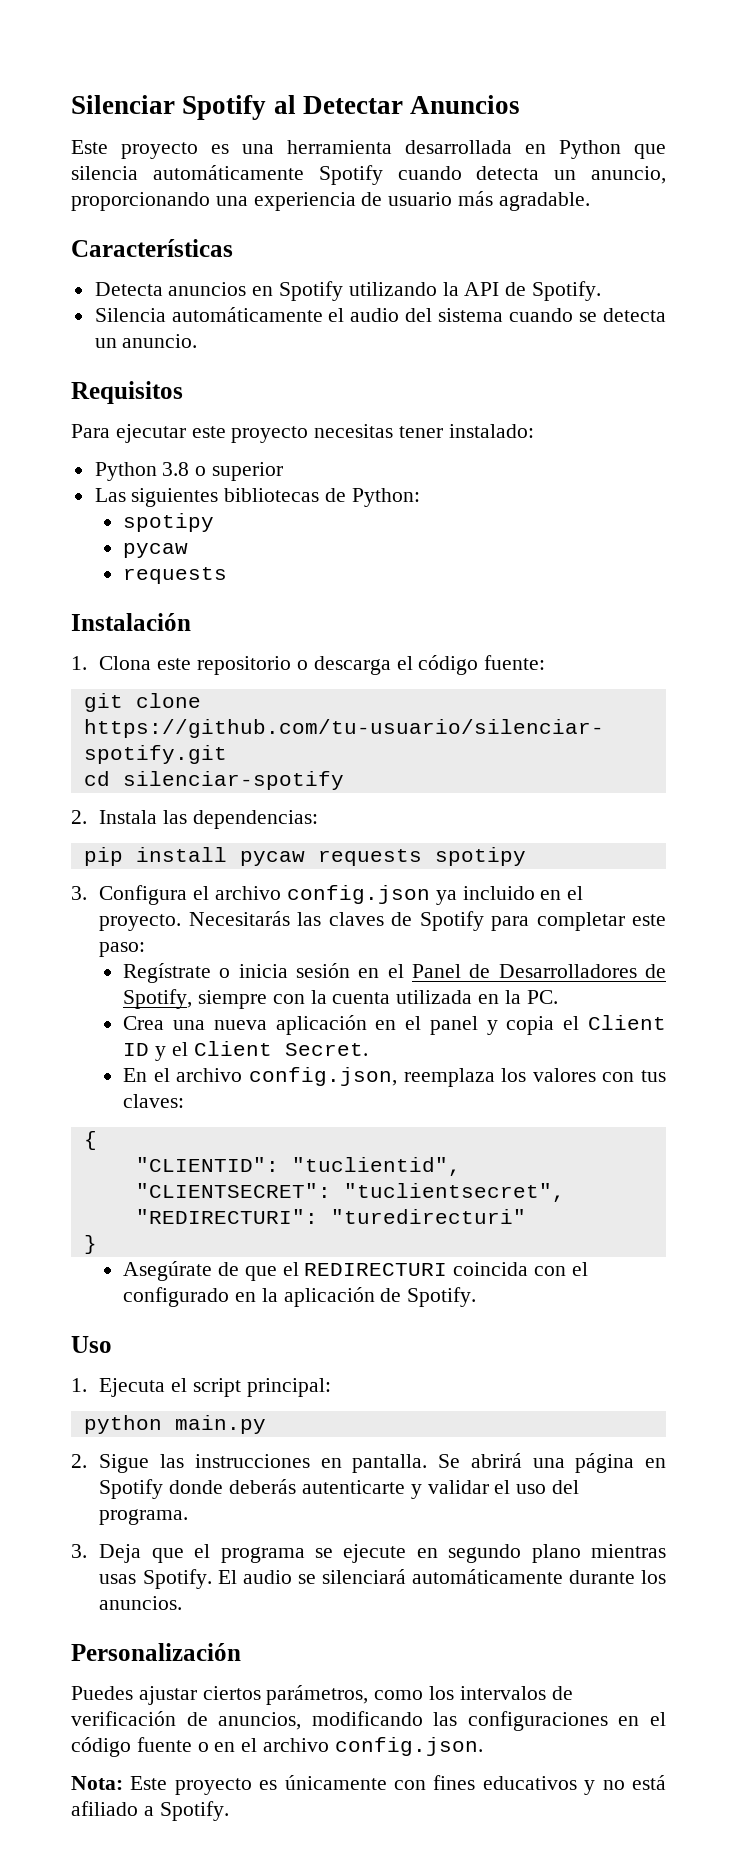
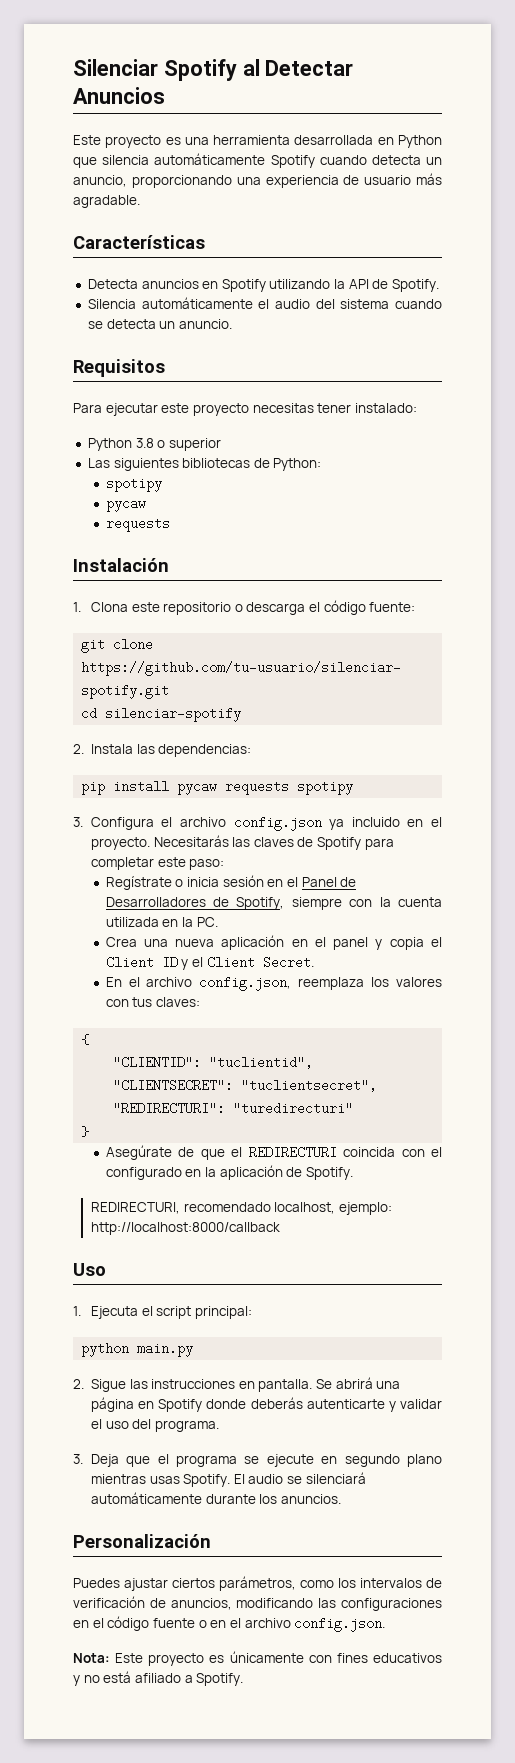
+ REDIRECTURI, recomendado localhost, ejemplo: http://localhost:8000/callback

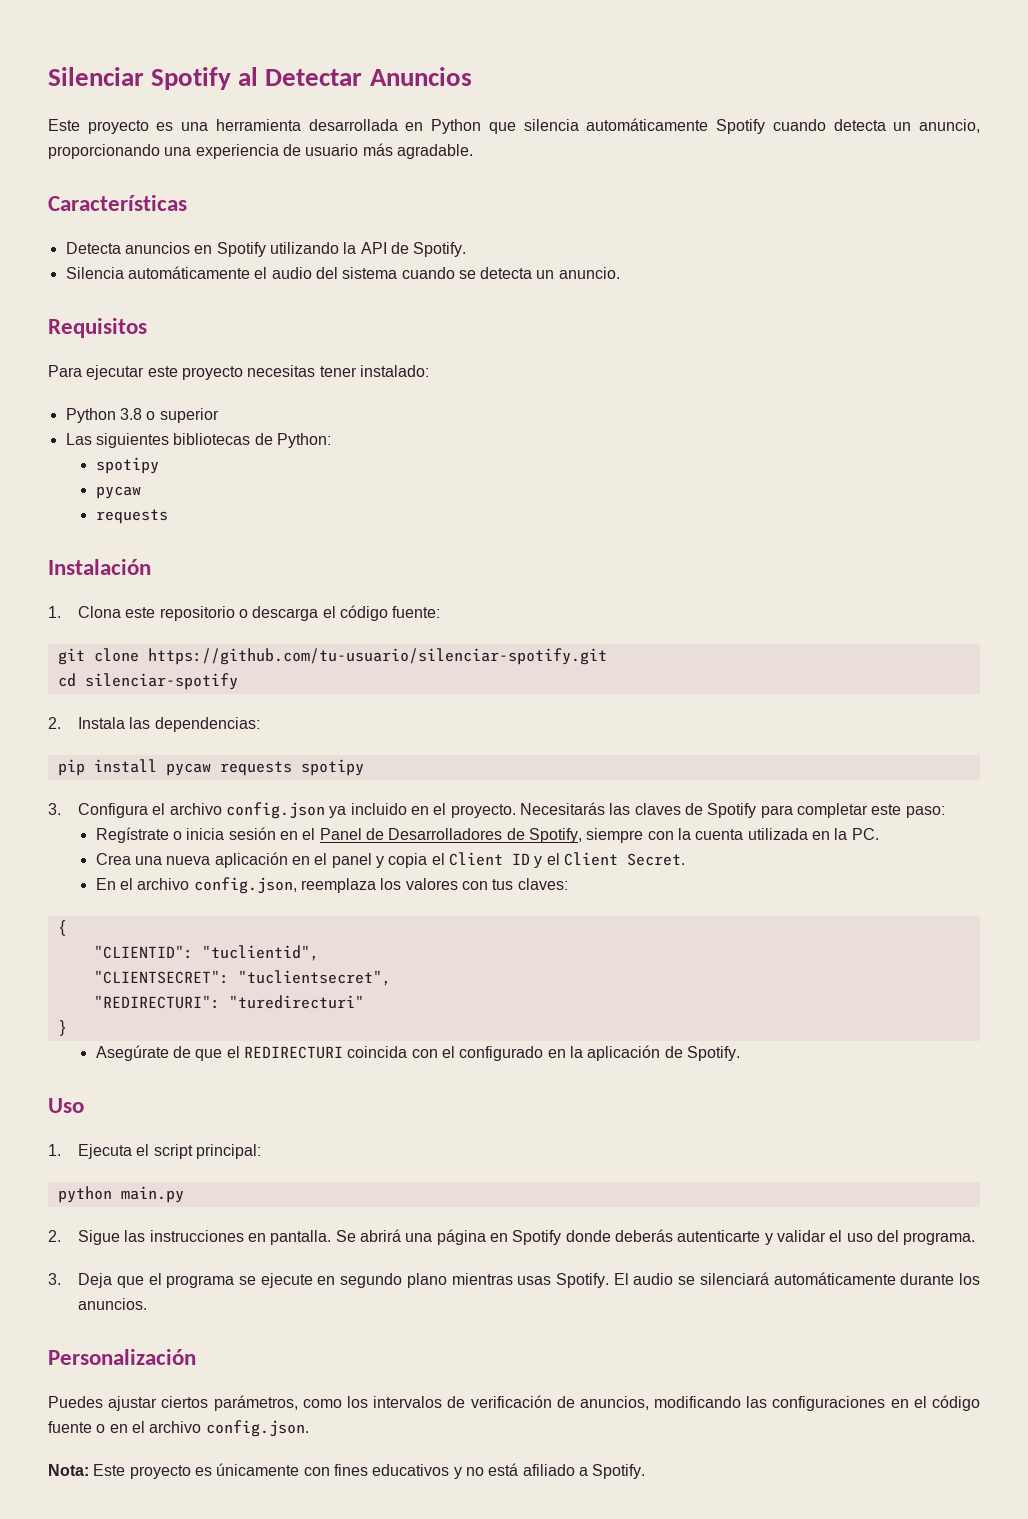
- REDIRECTURI, recomendado localhost, ejemplo: http://localhost:8000/callback

